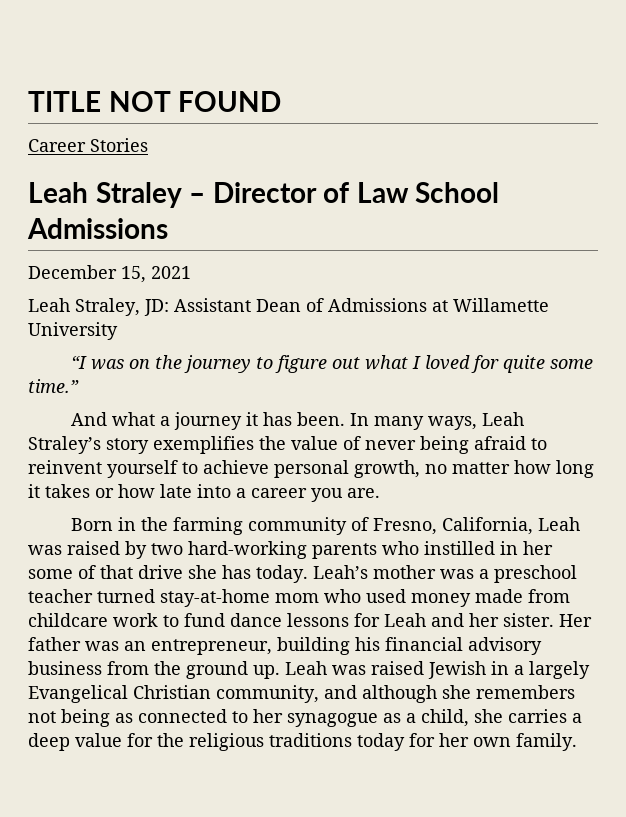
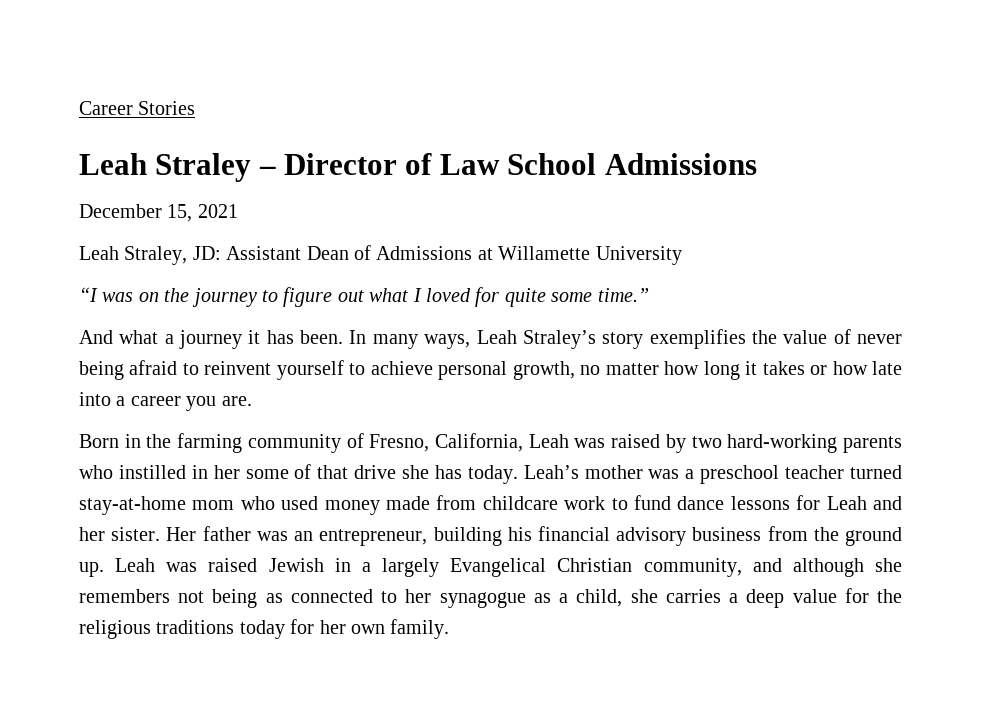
- TITLE NOT FOUND

